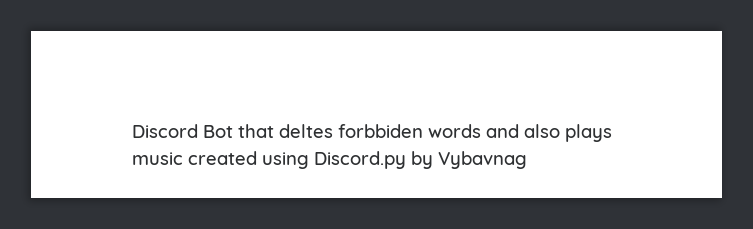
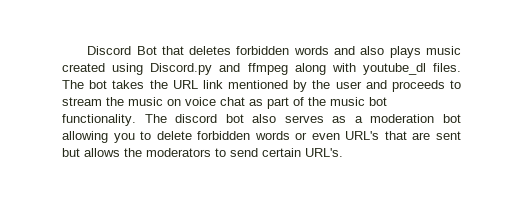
- Discord Bot that deltes forbbiden words and also plays music created using Discord.py by Vybavnag
+ Discord Bot that deletes forbidden words and also plays music created using Discord.py and ffmpeg along with youtube_dl files. The bot takes the URL link mentioned by the user and proceeds to stream the music on voice chat as part of the music bot functionality. The discord bot also serves as a moderation bot allowing you to delete forbidden words or even URL's that are sent but allows the moderators to send certain URL's.

